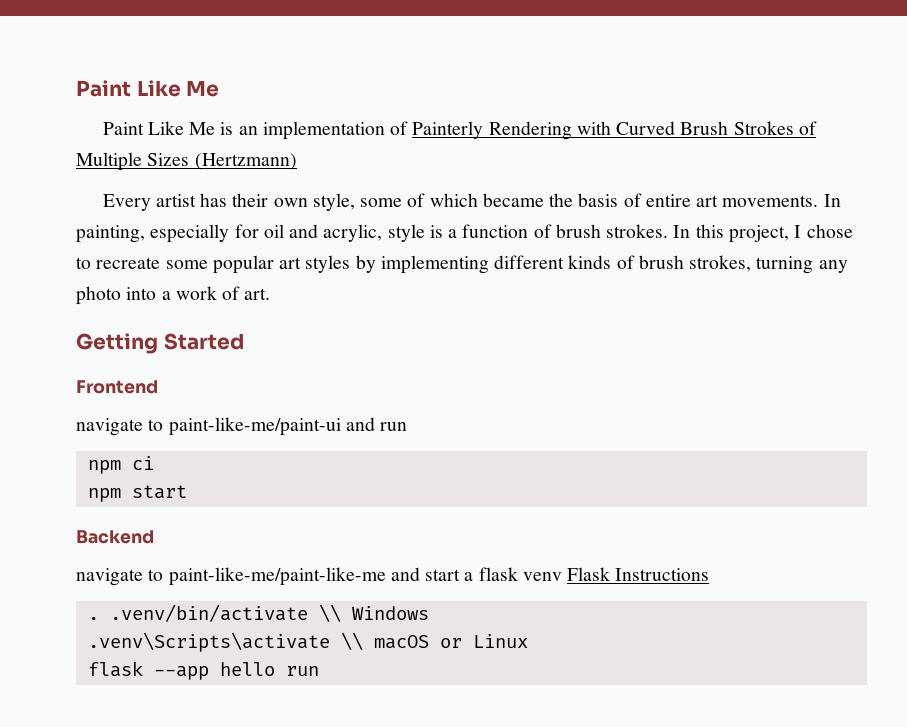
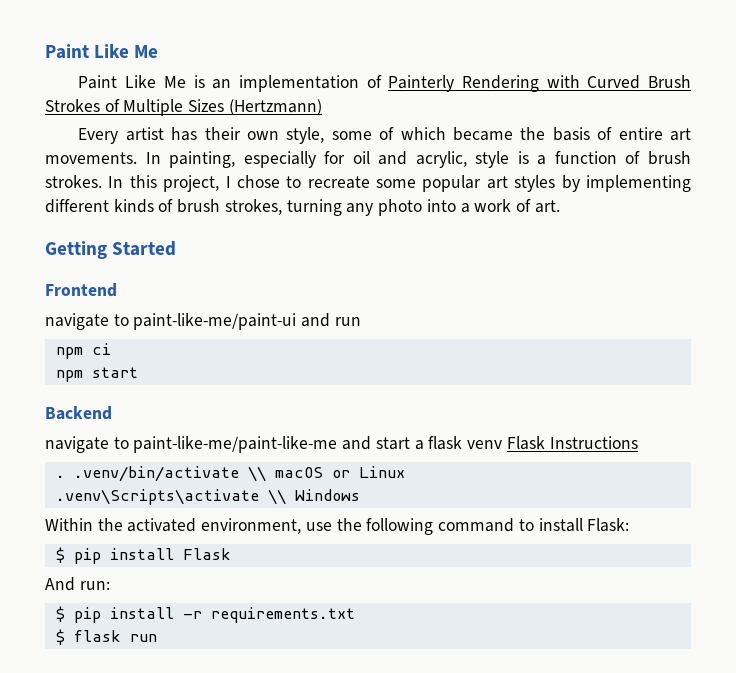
- . .venv/bin/activate \\ Windows
- .venv\Scripts\activate \\ macOS or Linux
+ . .venv/bin/activate \\ macOS or Linux
- flask --app hello run
+ .venv\Scripts\activate \\ Windows
+ Within the activated environment, use the following command to install Flask:
+ $ pip install Flask
+ And run:
+ $ pip install -r requirements.txt
+ $ flask run

